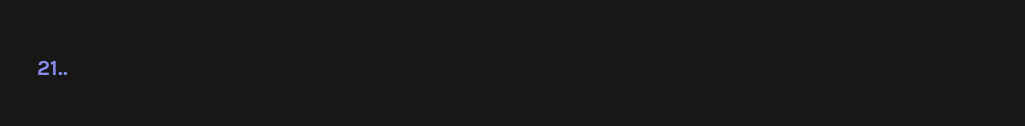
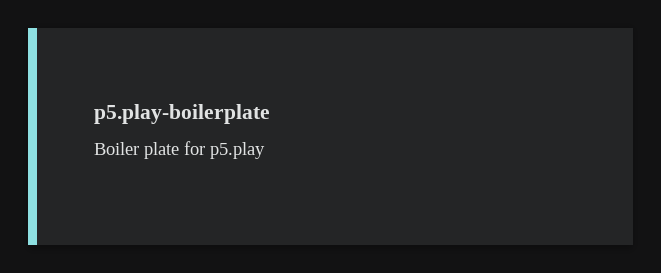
- 21..
+ p5.play-boilerplate
+ Boiler plate for p5.play

